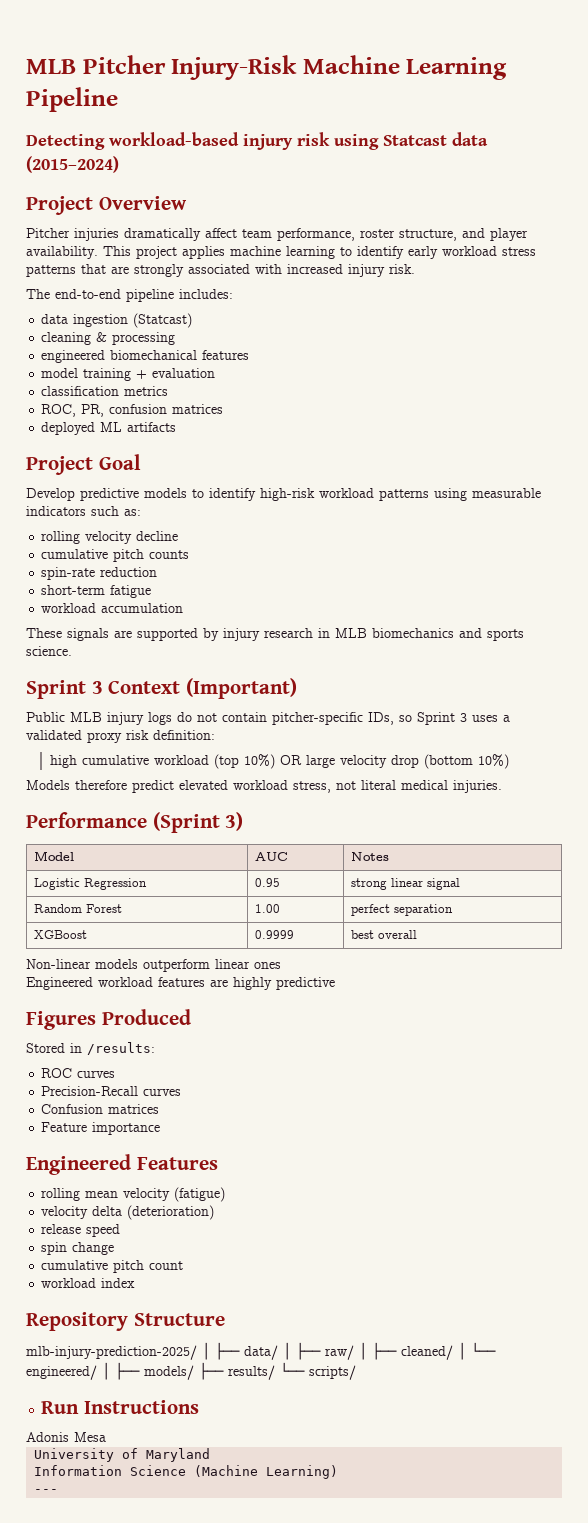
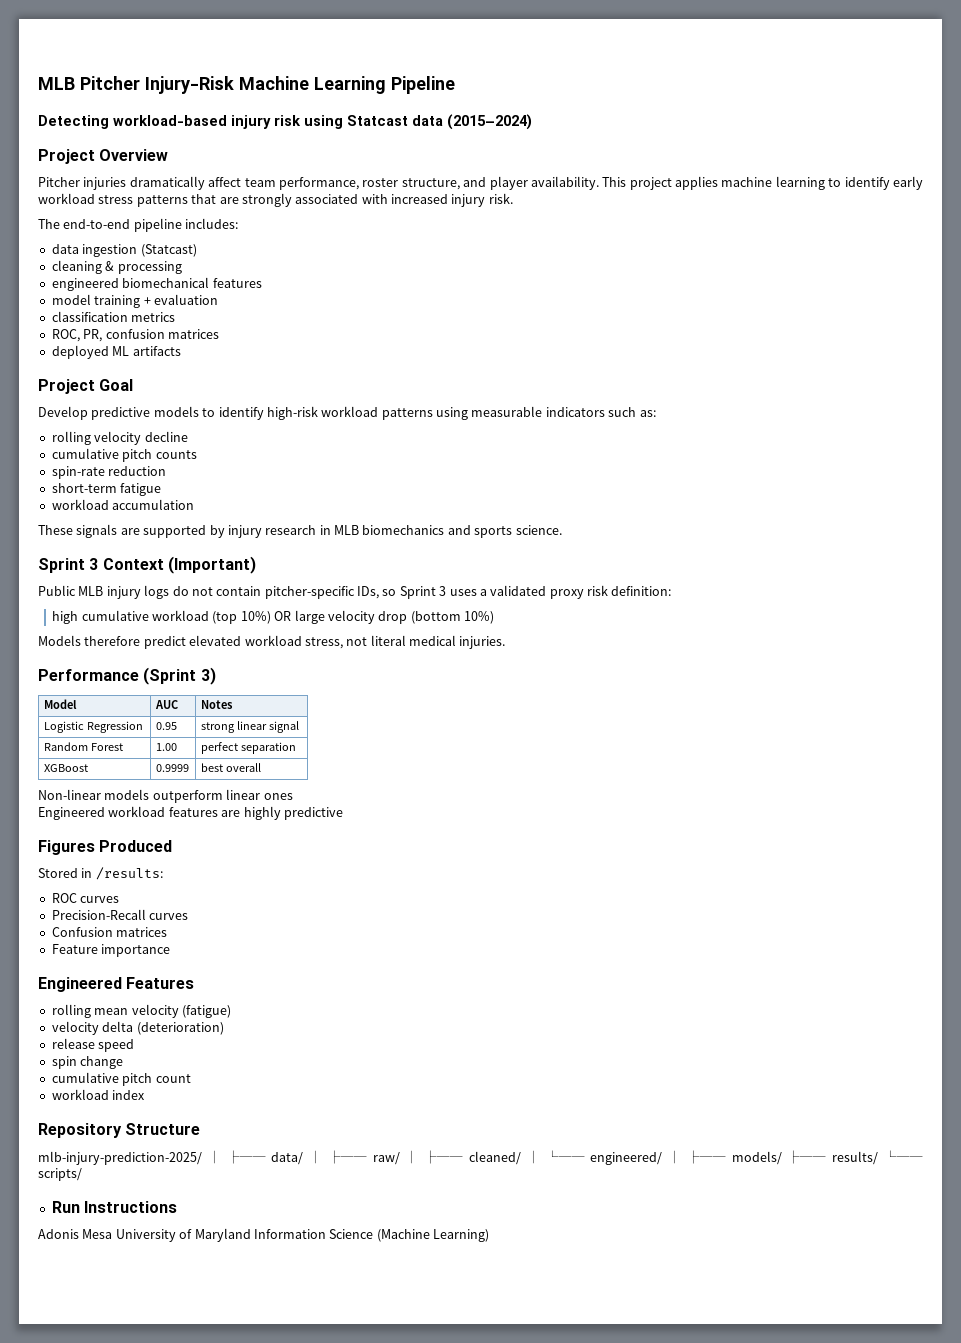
- Adonis Mesa
- University of Maryland
- Information Science (Machine Learning)
+ Adonis Mesa University of Maryland Information Science (Machine Learning)
- ---

